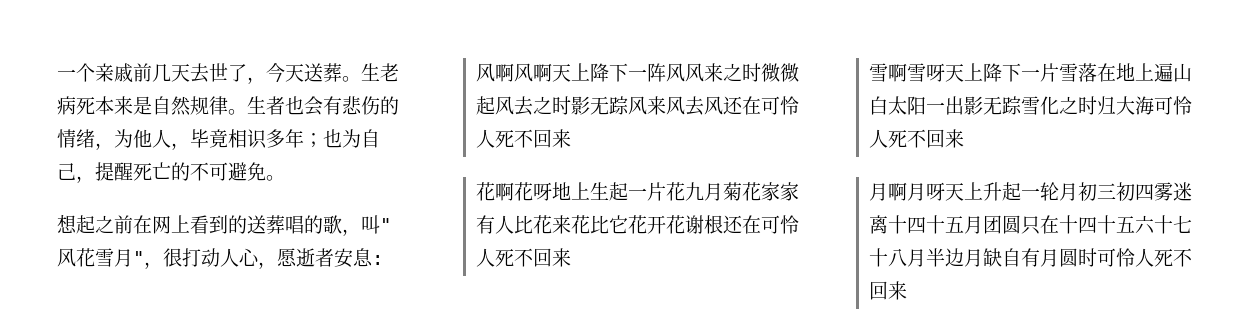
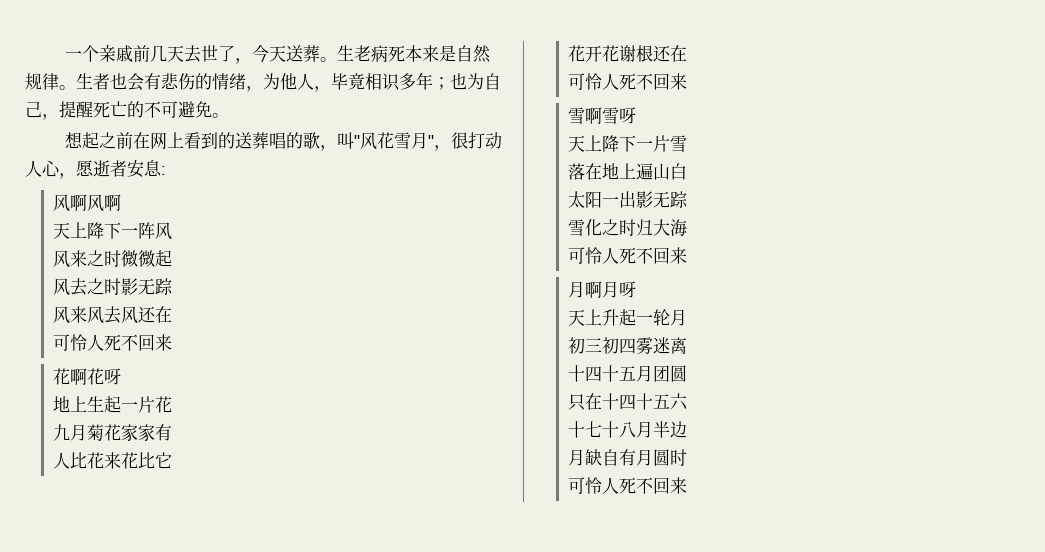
- 风啊风啊天上降下一阵风风来之时微微起风去之时影无踪风来风去风还在可怜人死不回来
+ 风啊风啊
+ 天上降下一阵风
+ 风来之时微微起
+ 风去之时影无踪
+ 风来风去风还在
+ 可怜人死不回来
- 花啊花呀地上生起一片花九月菊花家家有人比花来花比它花开花谢根还在可怜人死不回来
+ 花啊花呀
+ 地上生起一片花
+ 九月菊花家家有
+ 人比花来花比它
+ 花开花谢根还在
+ 可怜人死不回来
- 雪啊雪呀天上降下一片雪落在地上遍山白太阳一出影无踪雪化之时归大海可怜人死不回来
+ 雪啊雪呀
+ 天上降下一片雪
+ 落在地上遍山白
+ 太阳一出影无踪
+ 雪化之时归大海
+ 可怜人死不回来
- 月啊月呀天上升起一轮月初三初四雾迷离十四十五月团圆只在十四十五六十七十八月半边月缺自有月圆时可怜人死不回来
+ 月啊月呀
+ 天上升起一轮月
+ 初三初四雾迷离
+ 十四十五月团圆
+ 只在十四十五六
+ 十七十八月半边
+ 月缺自有月圆时
+ 可怜人死不回来

